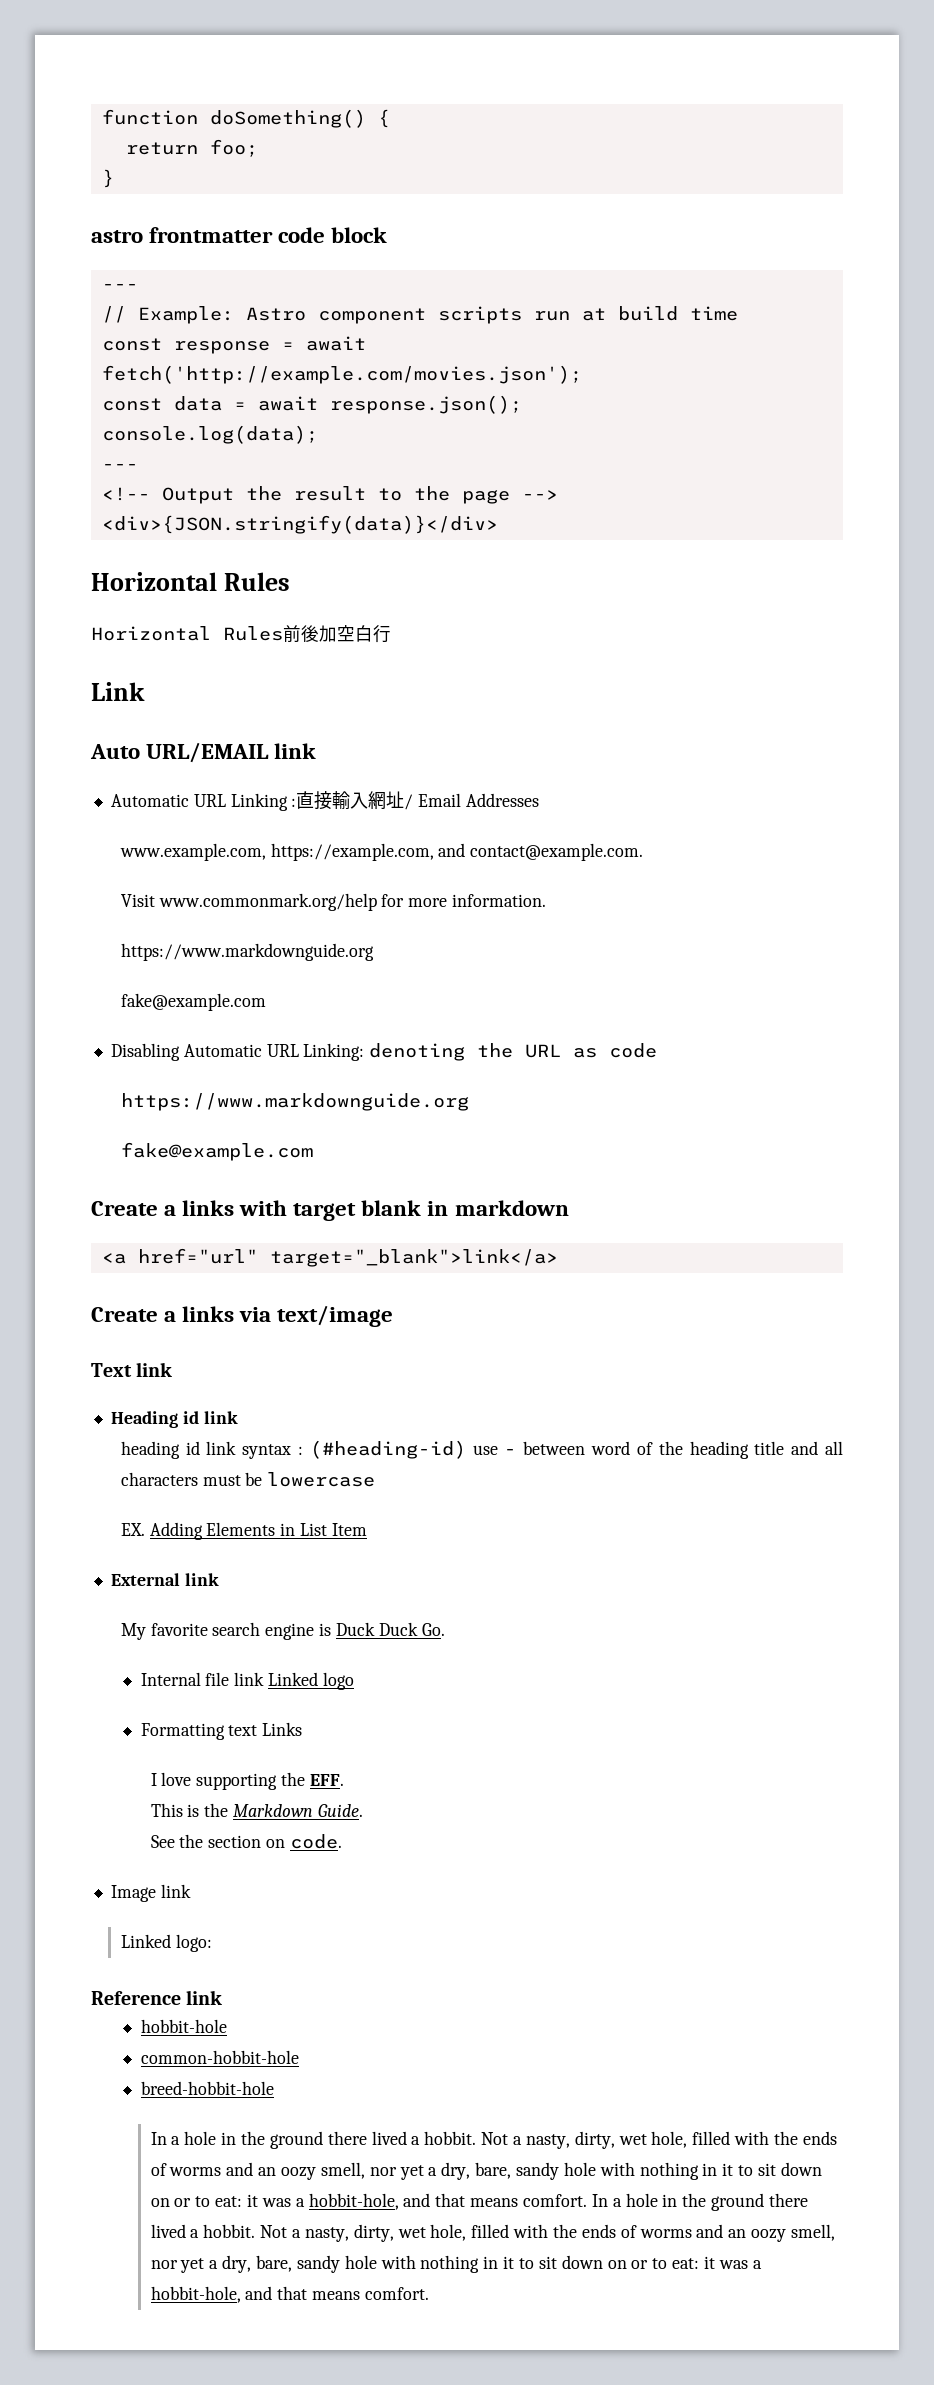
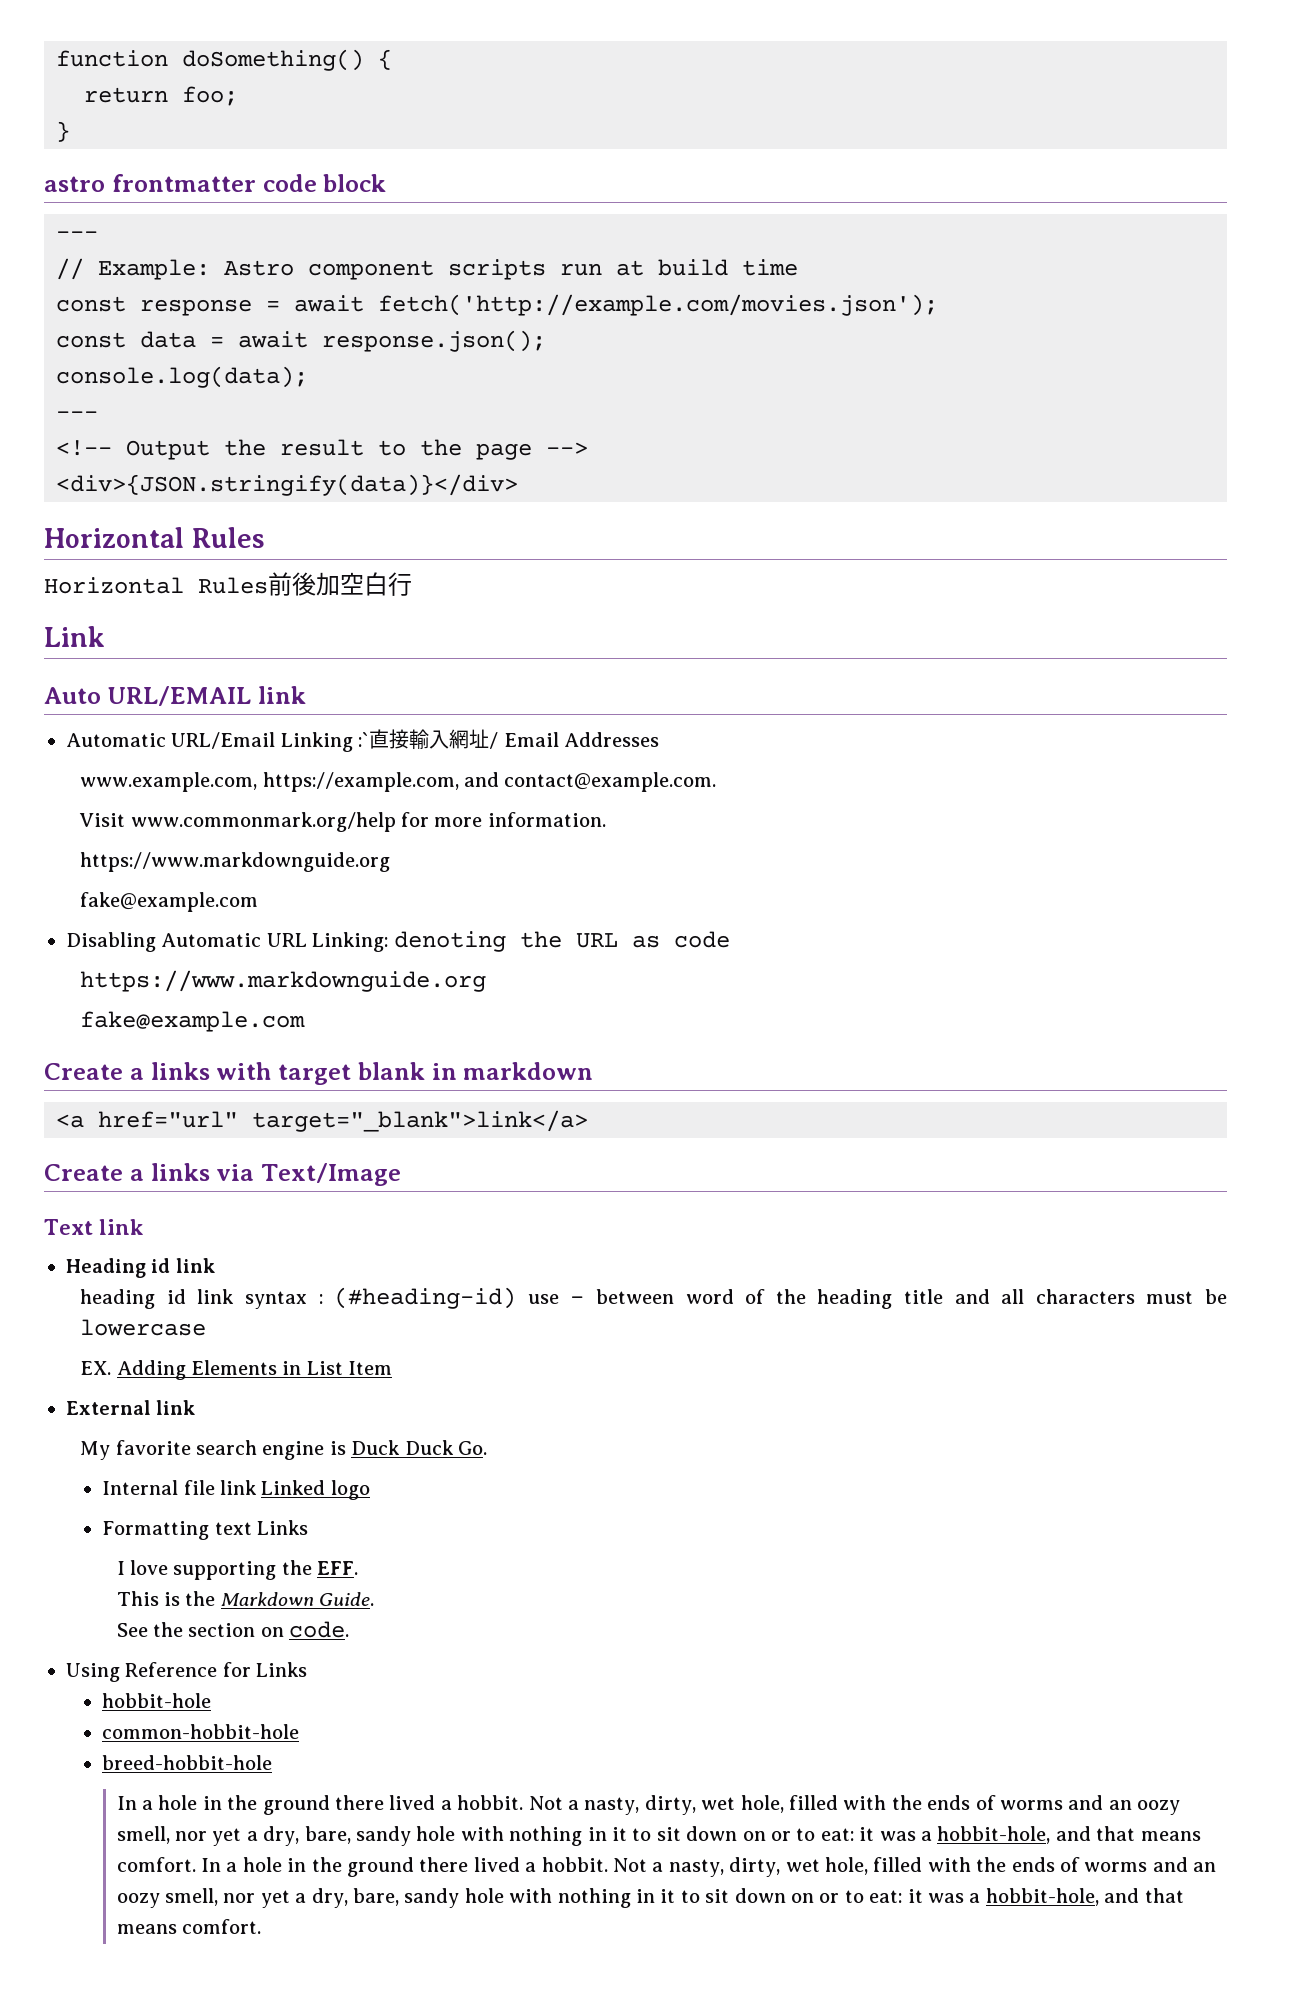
- Automatic URL Linking :直接輸入網址/ Email Addresses
+ Automatic URL/Email Linking :`直接輸入網址/ Email Addresses
- Create a links via text/image
+ Create a links via Text/Image
- Image link
- Linked logo:
- Reference link
+ Using Reference for Links

